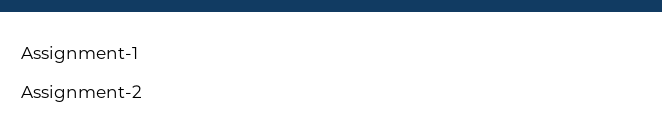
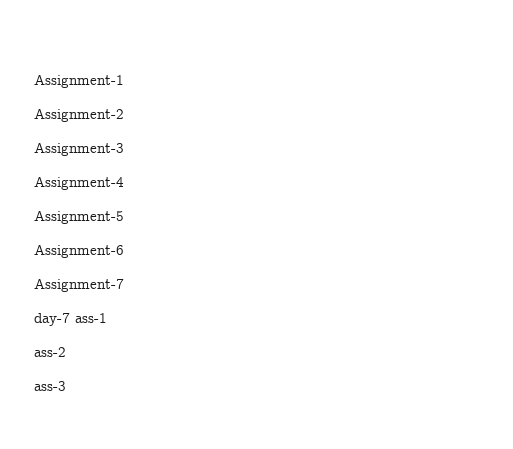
+ Assignment-3
+ Assignment-4
+ Assignment-5
+ Assignment-6
+ Assignment-7
+ day-7 ass-1
+ ass-2
+ ass-3

